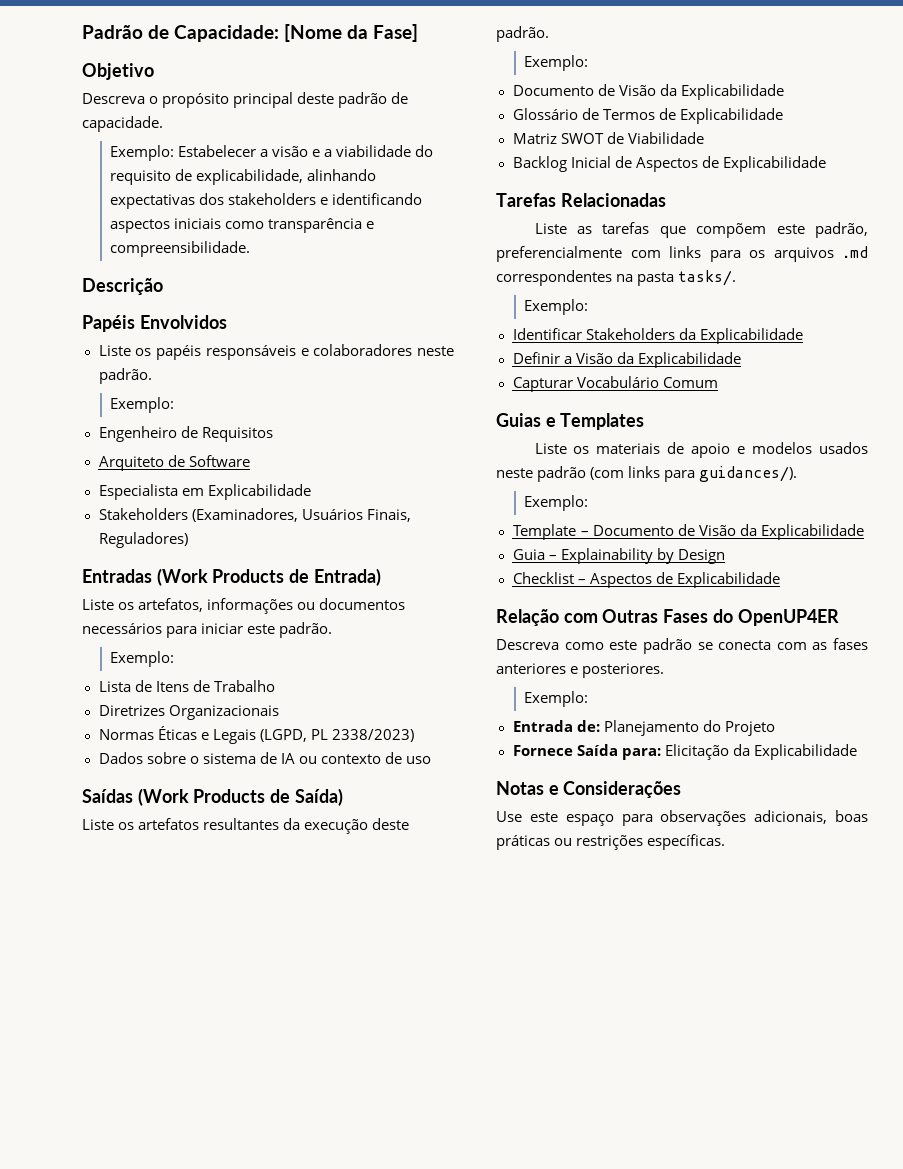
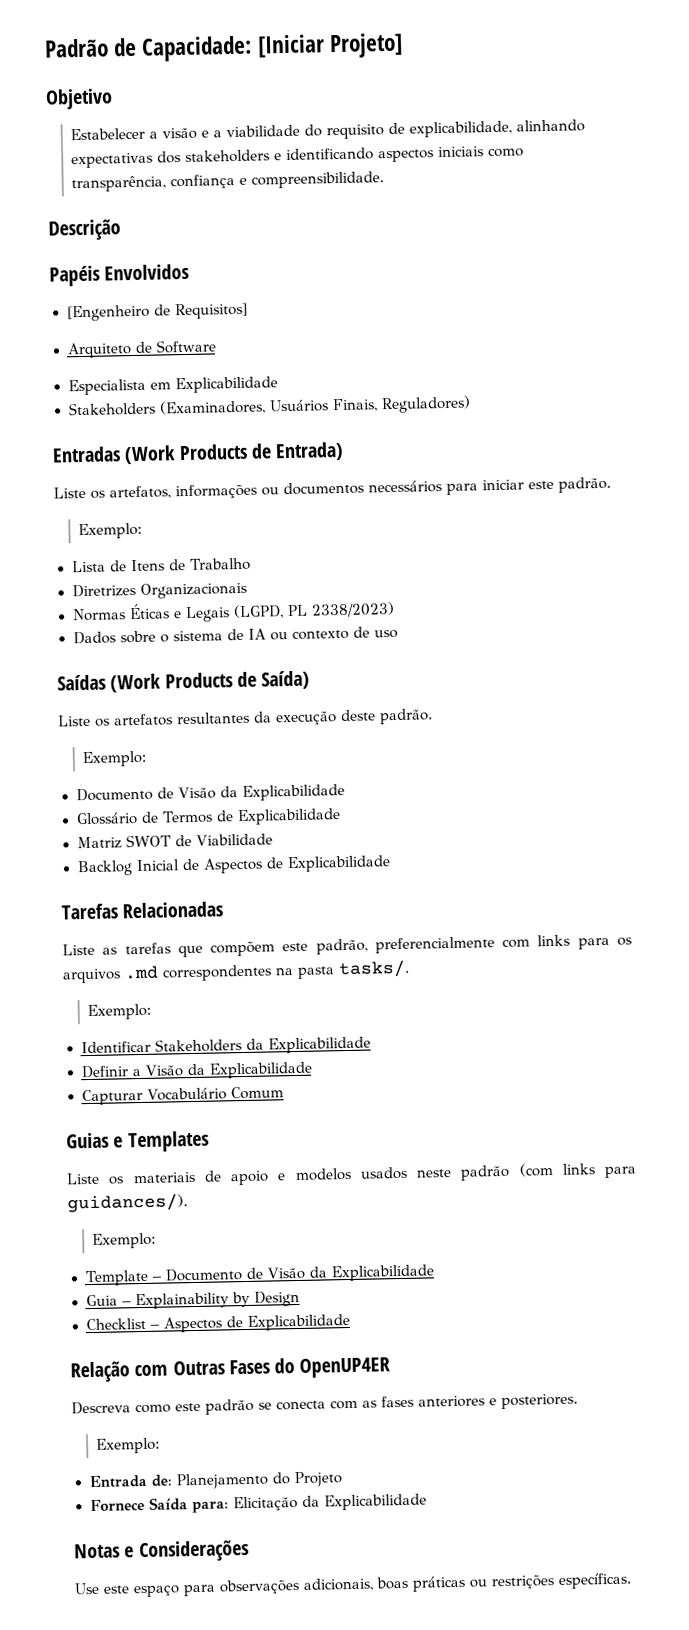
- Padrão de Capacidade: [Nome da Fase]
+ Padrão de Capacidade: [Iniciar Projeto]
  Objetivo
- Descreva o propósito principal deste padrão de capacidade.
- Exemplo: Estabelecer a visão e a viabilidade do requisito de explicabilidade, alinhando expectativas dos stakeholders e identificando aspectos iniciais como transparência e compreensibilidade.
+ Estabelecer a visão e a viabilidade do requisito de explicabilidade, alinhando expectativas dos stakeholders e identificando aspectos iniciais como transparência, confiança e compreensibilidade.
- Liste os papéis responsáveis e colaboradores neste padrão.
- Exemplo:
- Engenheiro de Requisitos
+ [Engenheiro de Requisitos]

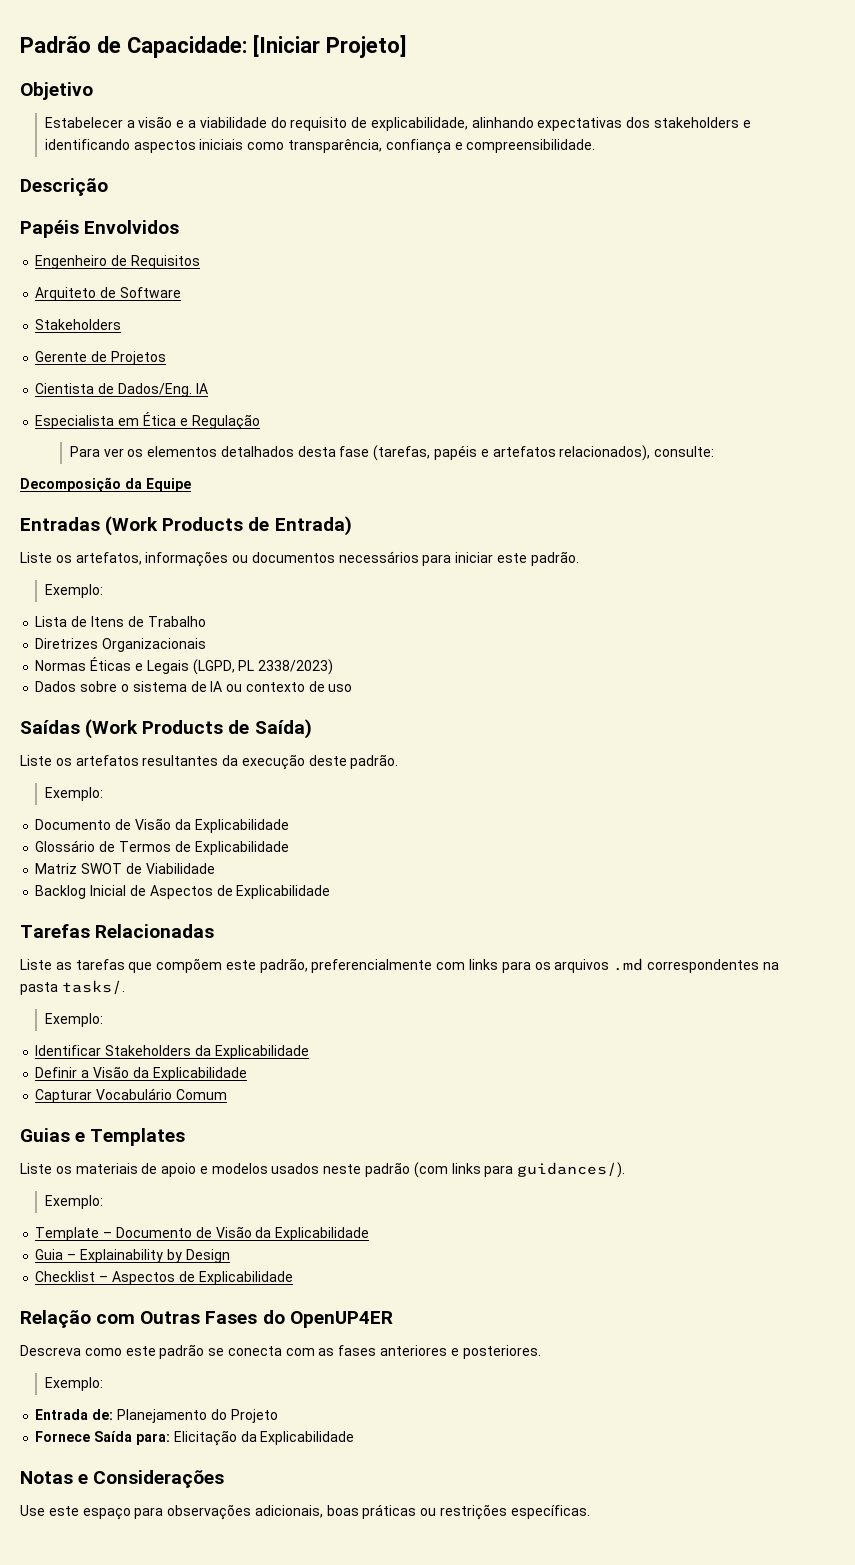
- [Engenheiro de Requisitos]
+ Engenheiro de Requisitos
  Arquiteto de Software
- Especialista em Explicabilidade
- Stakeholders (Examinadores, Usuários Finais, Reguladores)
+ Stakeholders
+ Gerente de Projetos
+ Cientista de Dados/Eng. IA
+ Especialista em Ética e Regulação
+ Para ver os elementos detalhados desta fase (tarefas, papéis e artefatos relacionados), consulte:
+ Decomposição da Equipe

